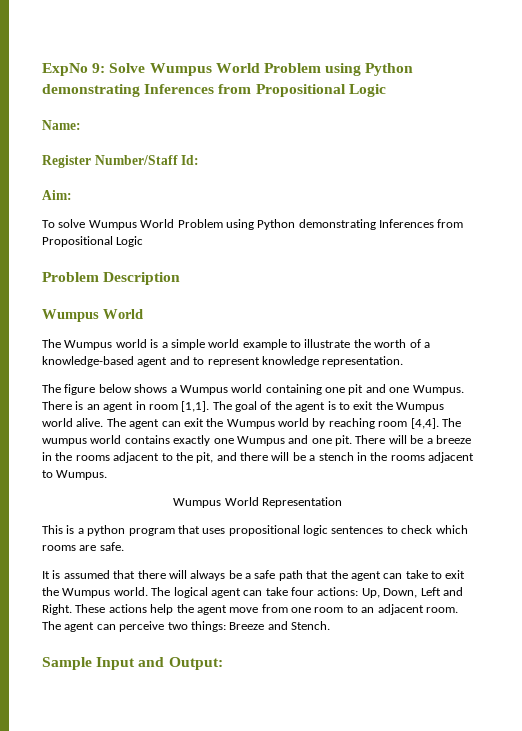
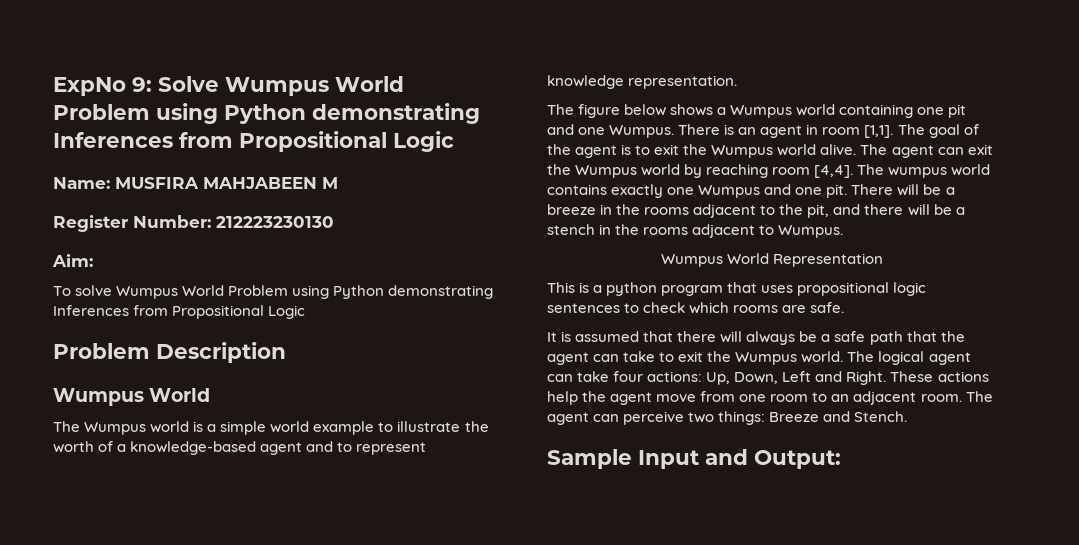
- Name:
+ Name: MUSFIRA MAHJABEEN M
- Register Number/Staff Id:
+ Register Number: 212223230130

